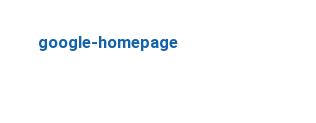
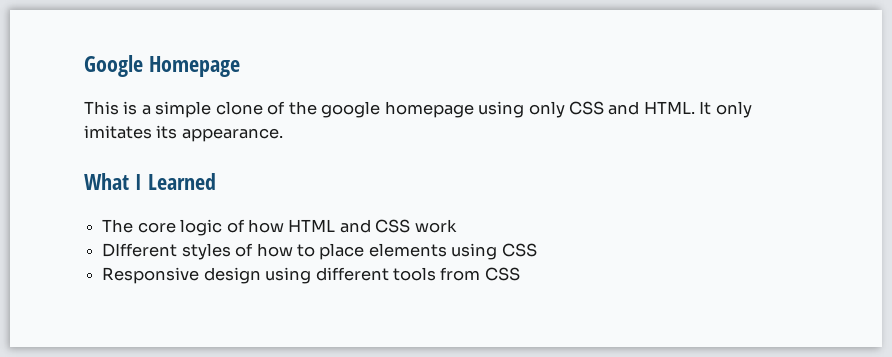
- google-homepage
+ Google Homepage
+ This is a simple clone of the google homepage using only CSS and HTML. It only imitates its appearance.
+ What I Learned
+ The core logic of how HTML and CSS work
+ DIfferent styles of how to place elements using CSS
+ Responsive design using different tools from CSS

